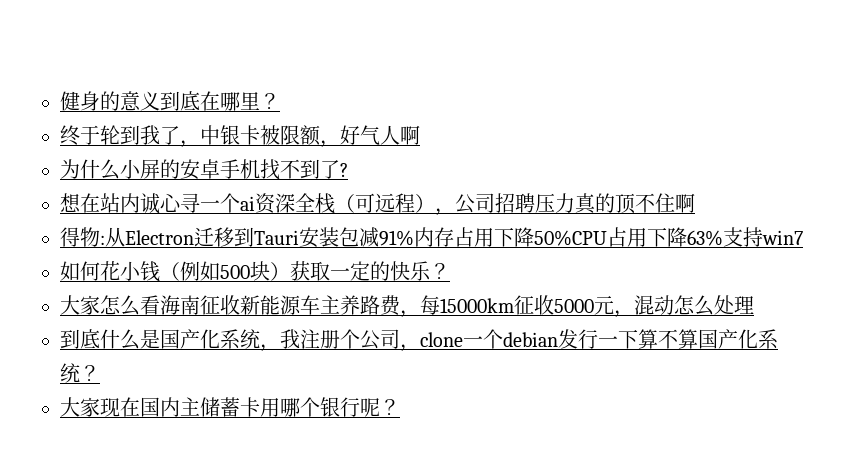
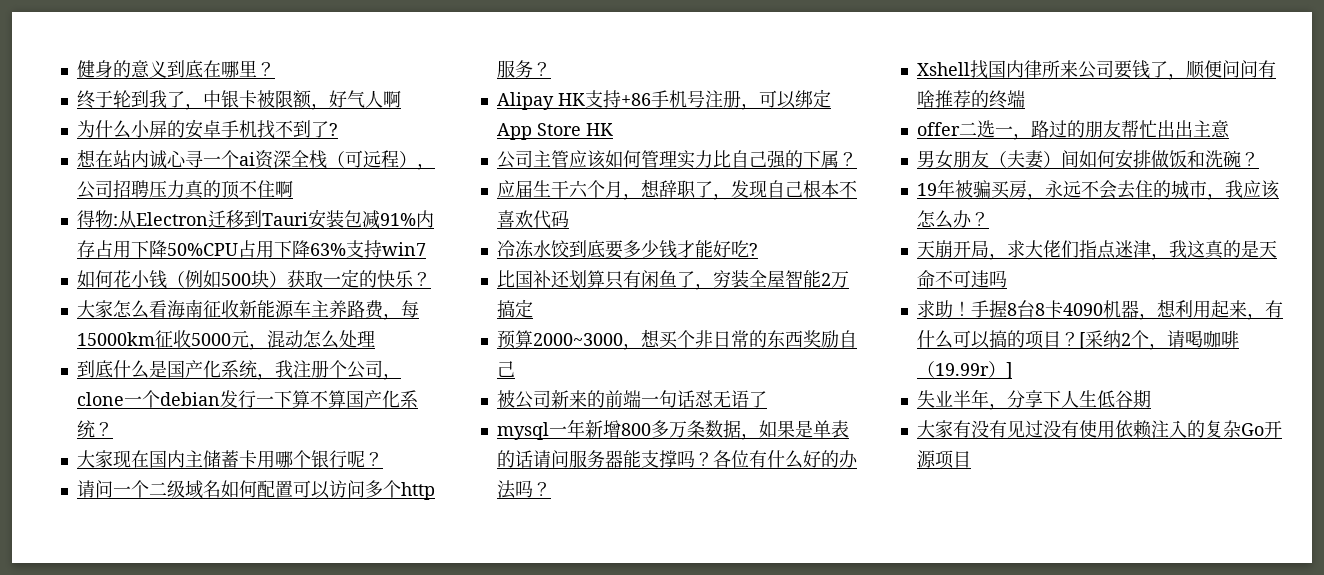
+ 请问一个二级域名如何配置可以访问多个http服务？
+ Alipay HK支持+86手机号注册，可以绑定App Store HK
+ 公司主管应该如何管理实力比自己强的下属？
+ 应届生干六个月，想辞职了，发现自己根本不喜欢代码
+ 冷冻水饺到底要多少钱才能好吃?
+ 比国补还划算只有闲鱼了，穷装全屋智能2万搞定
+ 预算2000~3000，想买个非日常的东西奖励自己
+ 被公司新来的前端一句话怼无语了
+ mysql一年新增800多万条数据，如果是单表的话请问服务器能支撑吗？各位有什么好的办法吗？
+ Xshell找国内律所来公司要钱了，顺便问问有啥推荐的终端
+ offer二选一，路过的朋友帮忙出出主意
+ 男女朋友（夫妻）间如何安排做饭和洗碗？
+ 19年被骗买房，永远不会去住的城市，我应该怎么办？
+ 天崩开局，求大佬们指点迷津，我这真的是天命不可违吗
+ 求助！手握8台8卡4090机器，想利用起来，有什么可以搞的项目？[采纳2个，请喝咖啡（19.99r）]
+ 失业半年，分享下人生低谷期
+ 大家有没有见过没有使用依赖注入的复杂Go开源项目

